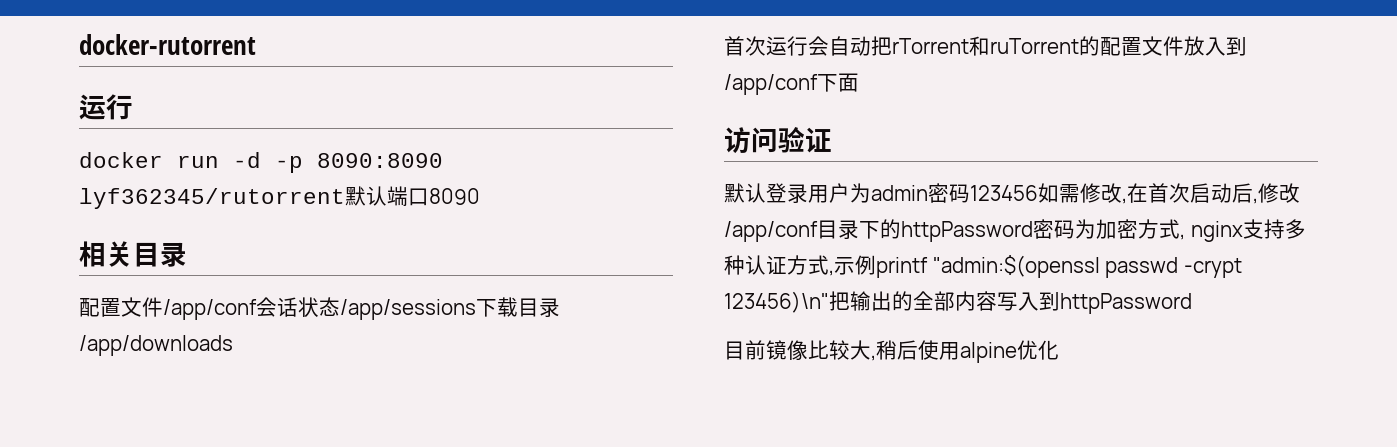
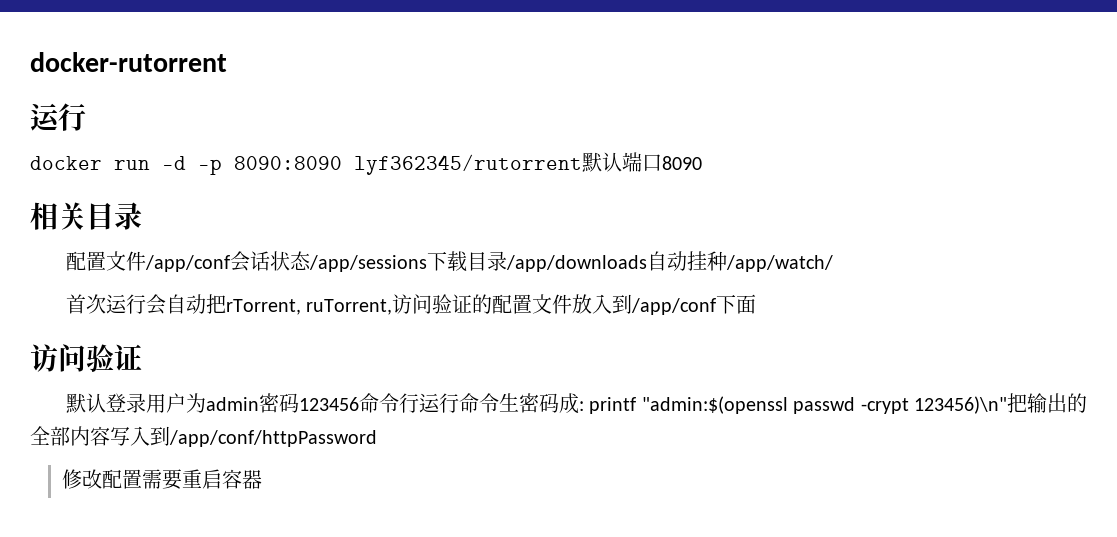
- 配置文件/app/conf会话状态/app/sessions下载目录/app/downloads
+ 配置文件/app/conf会话状态/app/sessions下载目录/app/downloads自动挂种/app/watch/
- 首次运行会自动把rTorrent和ruTorrent的配置文件放入到/app/conf下面
+ 首次运行会自动把rTorrent, ruTorrent,访问验证的配置文件放入到/app/conf下面
- 默认登录用户为admin密码123456如需修改,在首次启动后,修改/app/conf目录下的httpPassword密码为加密方式, nginx支持多种认证方式,示例printf "admin:$(openssl passwd -crypt 123456)\n"把输出的全部内容写入到httpPassword
- 目前镜像比较大,稍后使用alpine优化
+ 默认登录用户为admin密码123456命令行运行命令生密码成: printf "admin:$(openssl passwd -crypt 123456)\n"把输出的全部内容写入到/app/conf/httpPassword
+ 修改配置需要重启容器

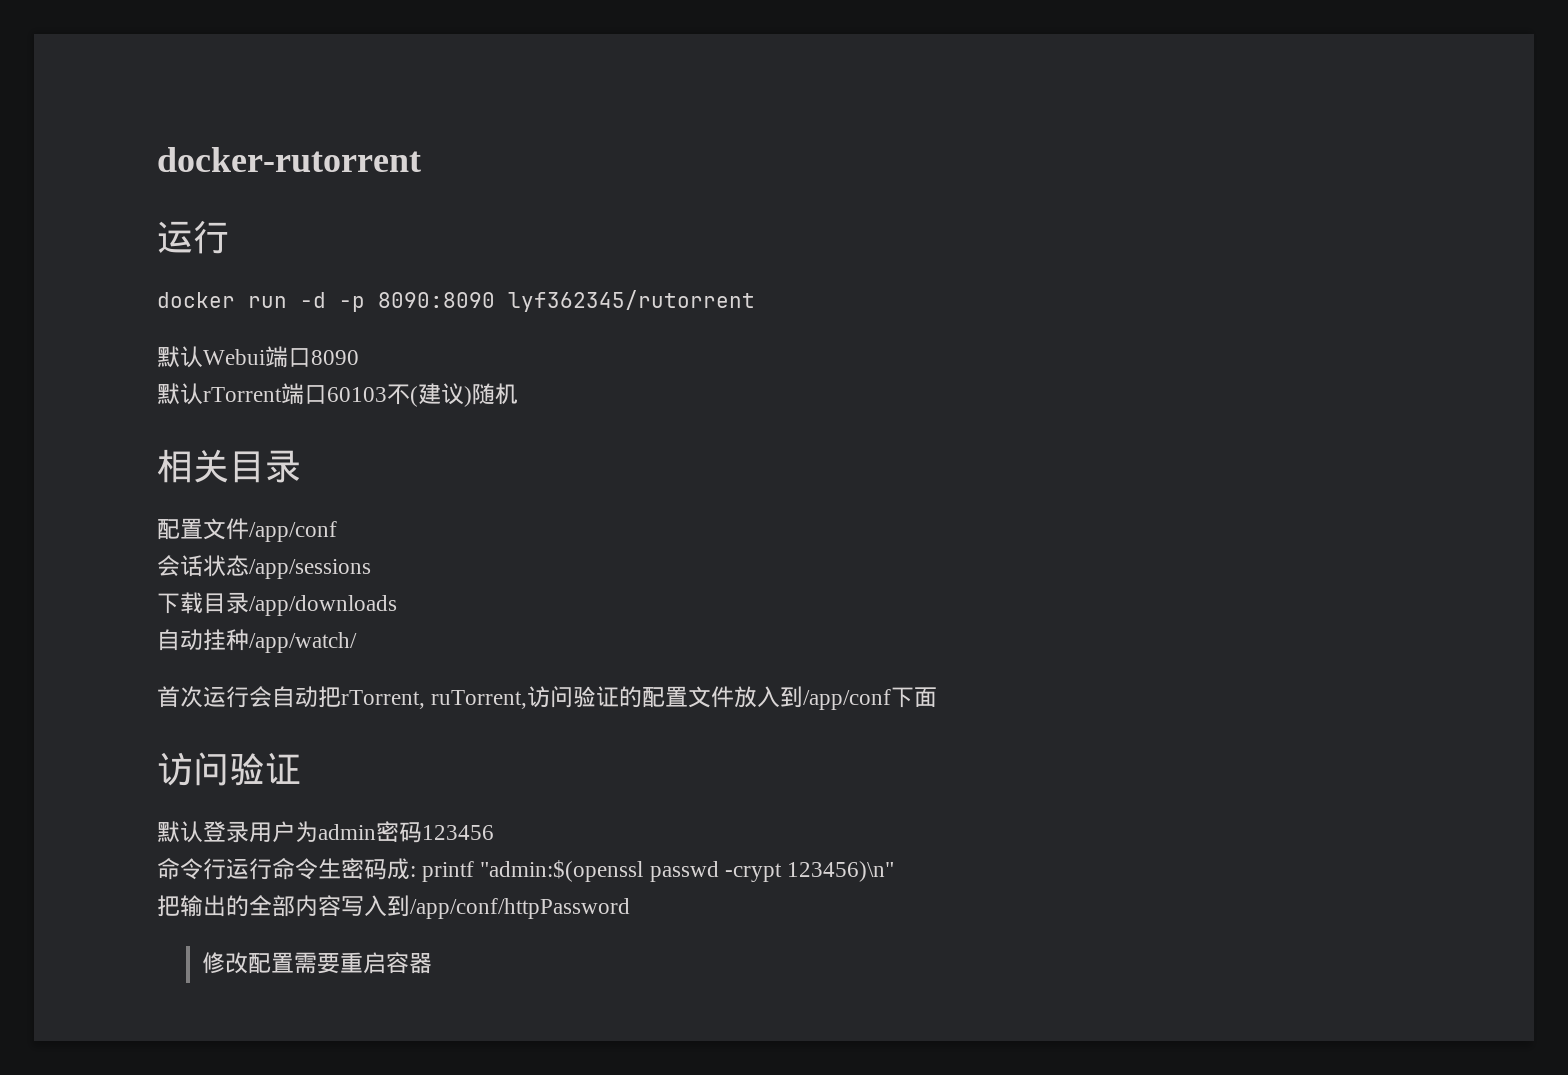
- docker run -d -p 8090:8090 lyf362345/rutorrent默认端口8090
+ docker run -d -p 8090:8090 lyf362345/rutorrent
+ 默认Webui端口8090
+ 默认rTorrent端口60103不(建议)随机
- 配置文件/app/conf会话状态/app/sessions下载目录/app/downloads自动挂种/app/watch/
+ 配置文件/app/conf
+ 会话状态/app/sessions
+ 下载目录/app/downloads
+ 自动挂种/app/watch/
- 默认登录用户为admin密码123456命令行运行命令生密码成: printf "admin:$(openssl passwd -crypt 123456)\n"把输出的全部内容写入到/app/conf/httpPassword
+ 默认登录用户为admin密码123456
+ 命令行运行命令生密码成: printf "admin:$(openssl passwd -crypt 123456)\n"
+ 把输出的全部内容写入到/app/conf/httpPassword

